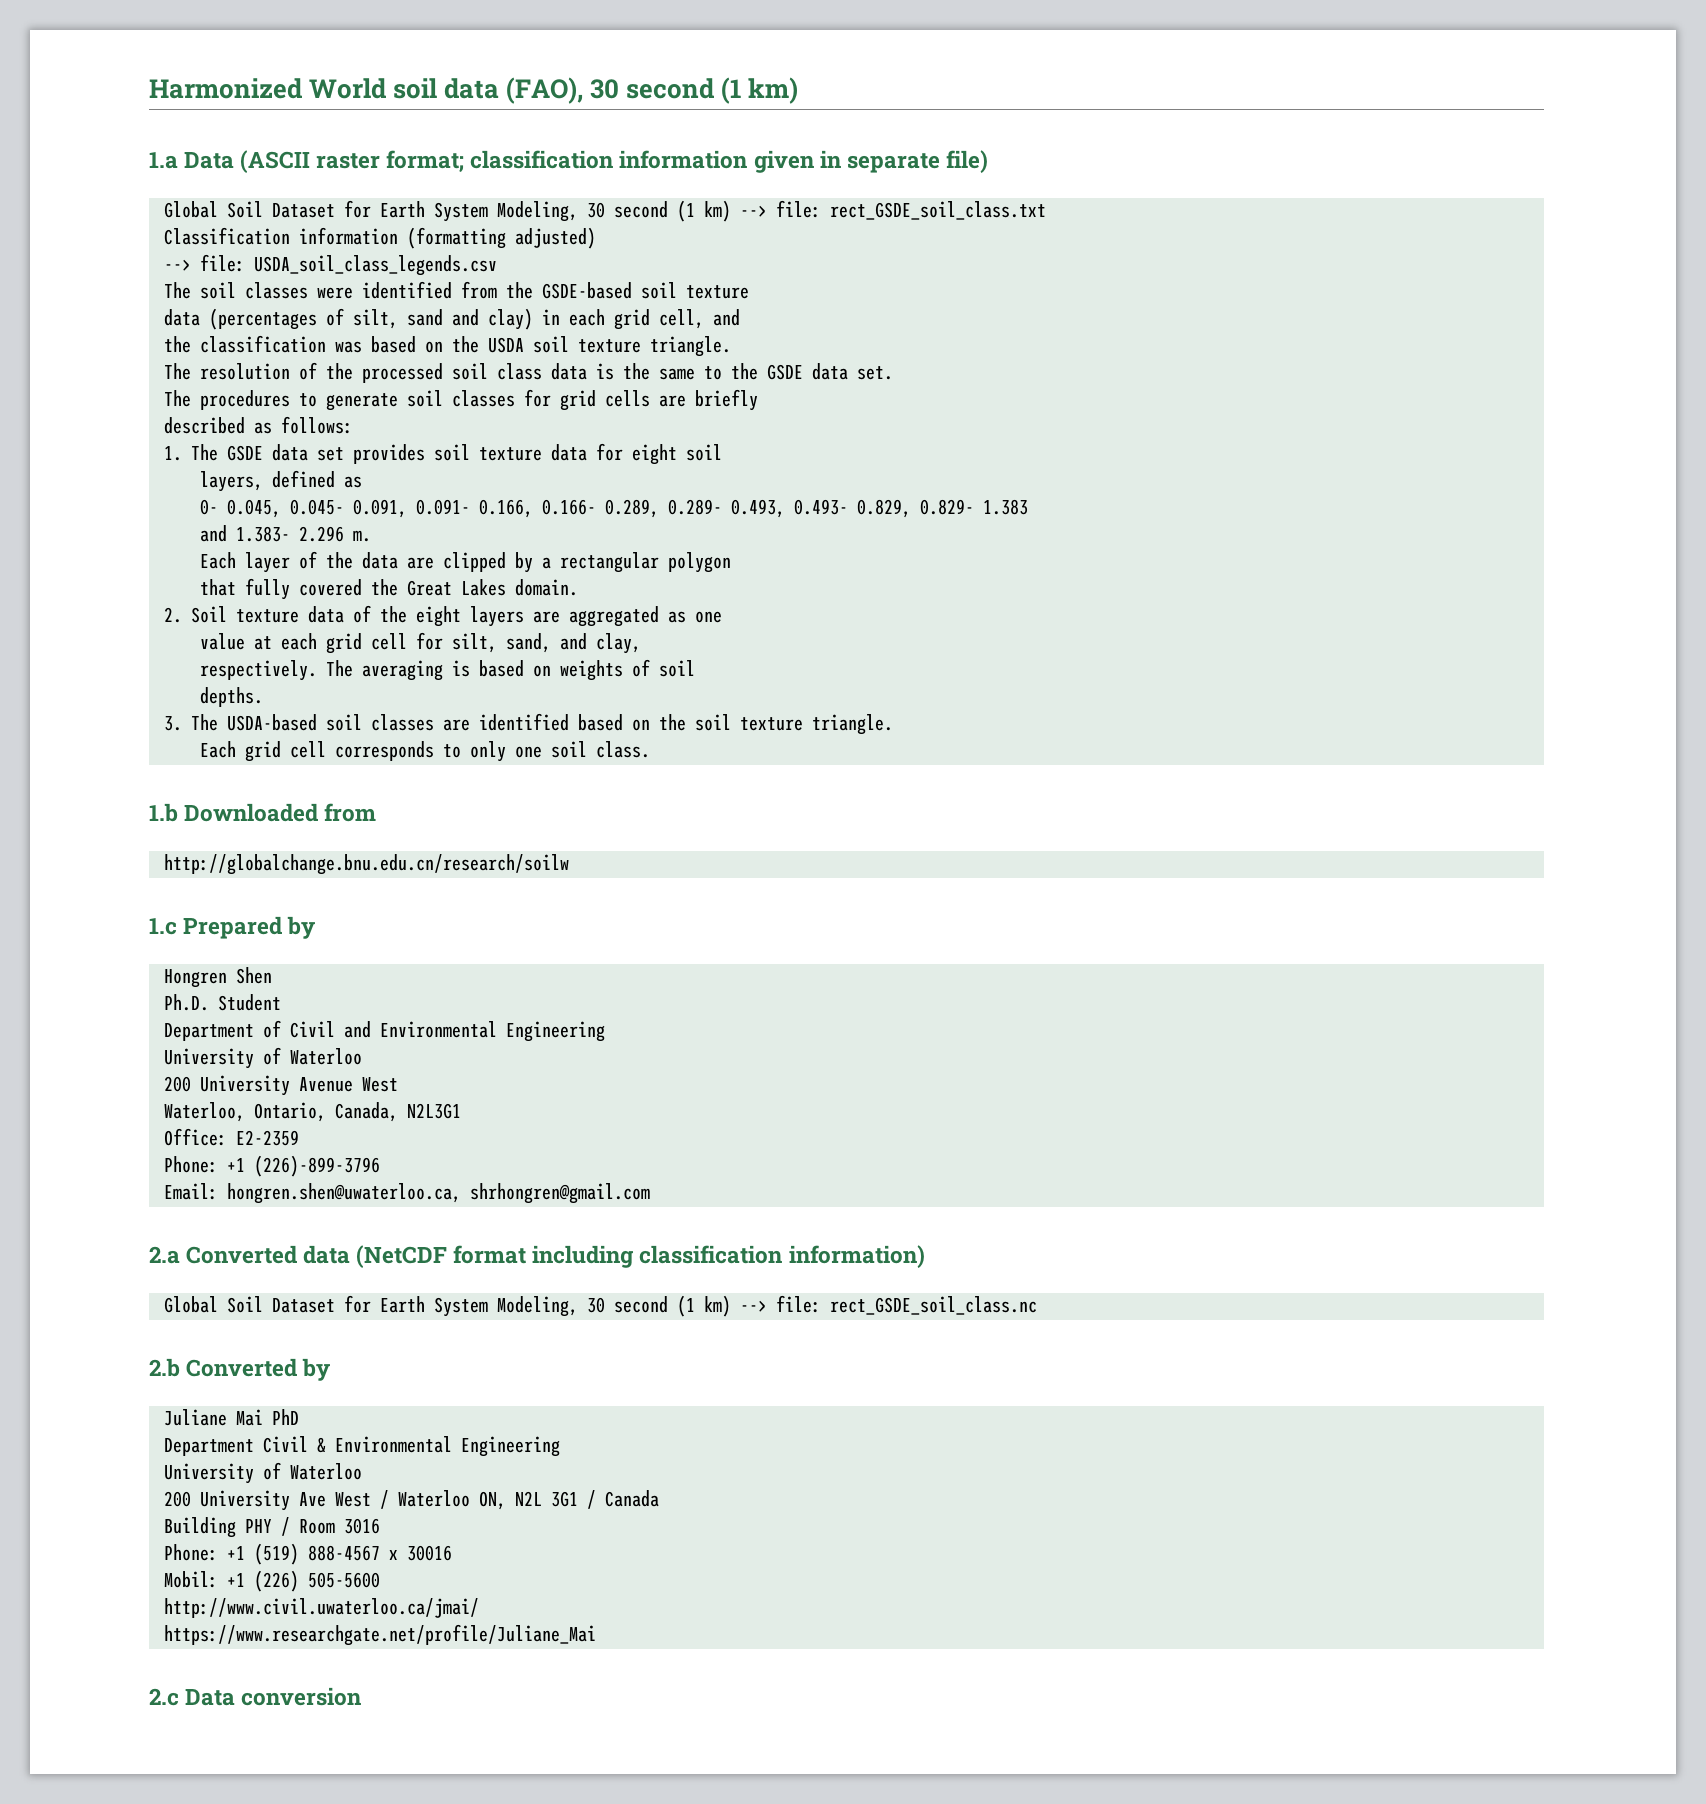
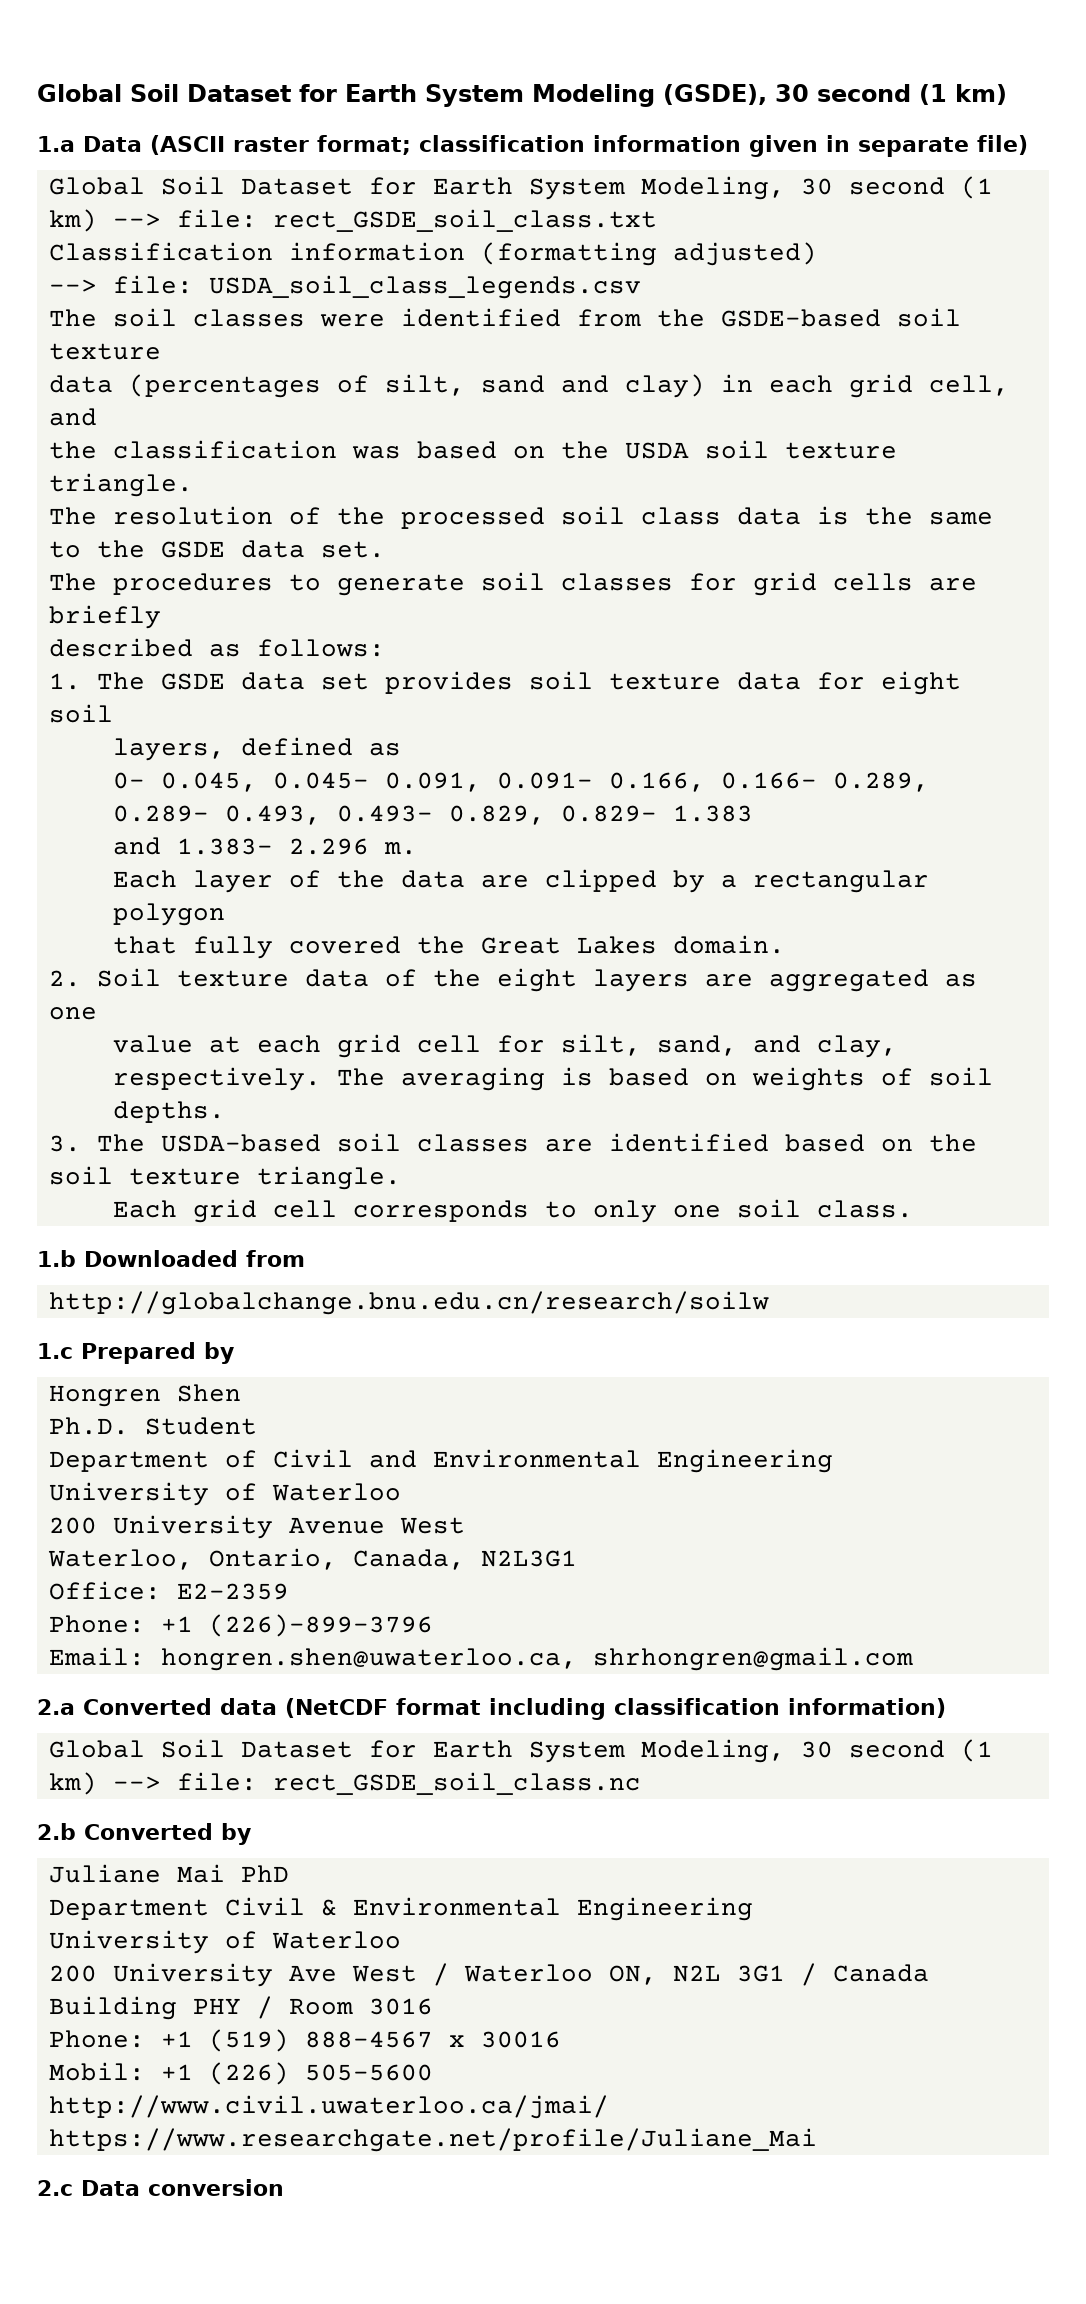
- Harmonized World soil data (FAO), 30 second (1 km)
+ Global Soil Dataset for Earth System Modeling (GSDE), 30 second (1 km)

